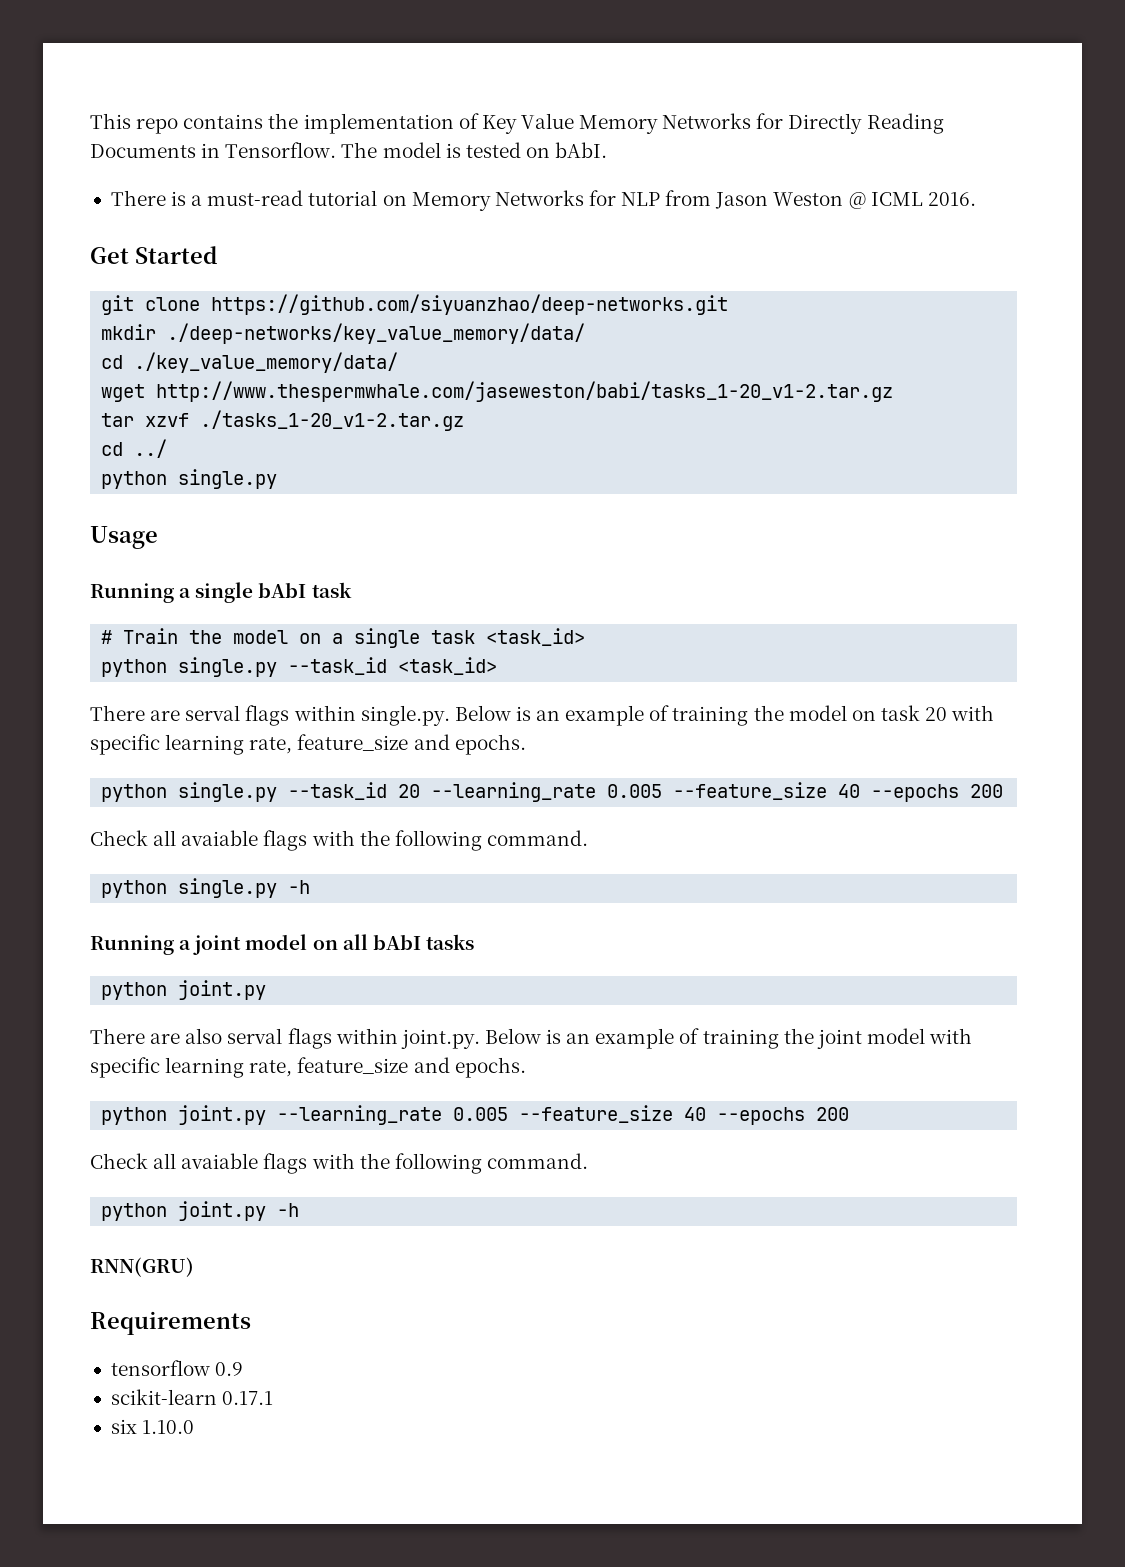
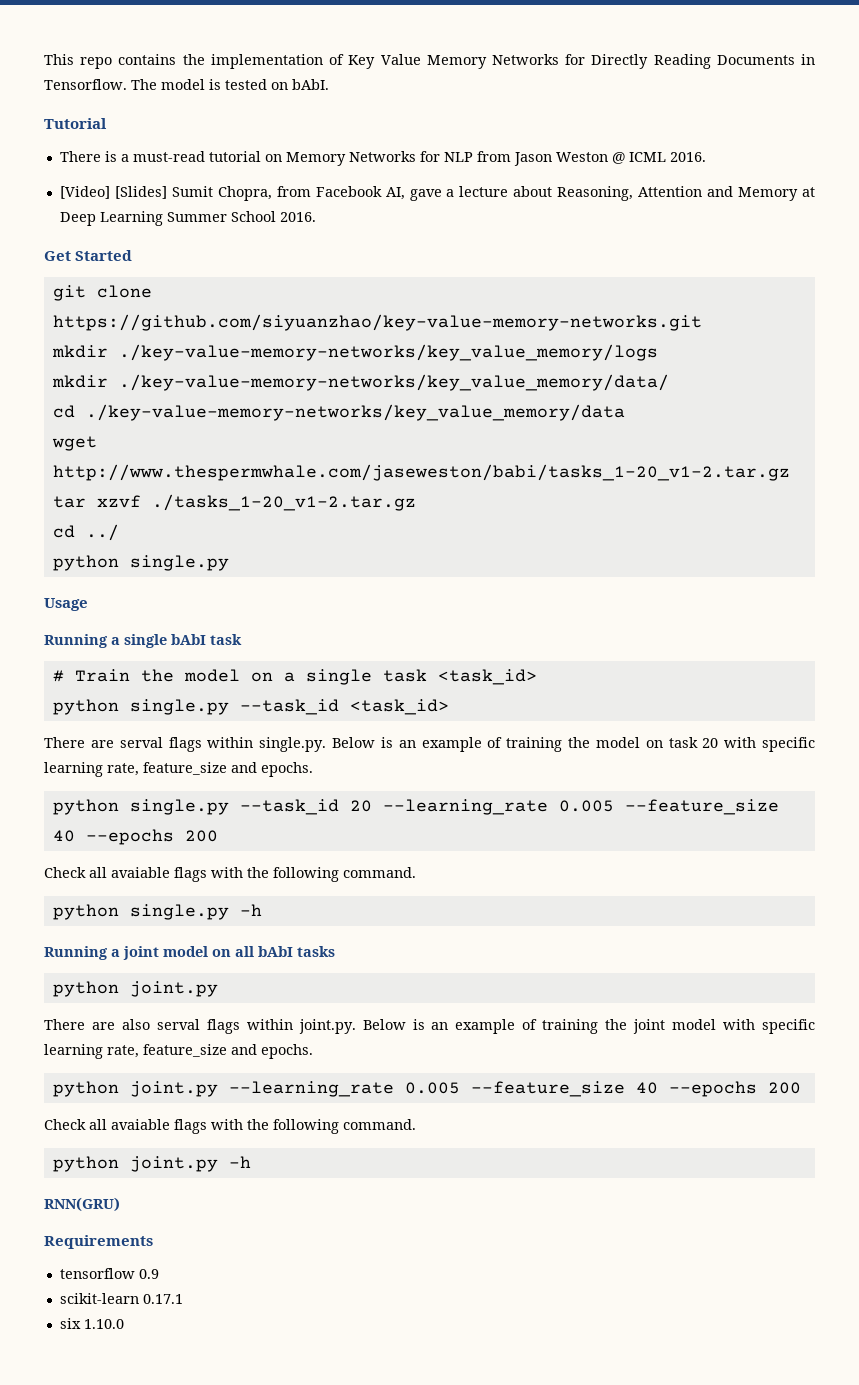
+ Tutorial
+ [Video] [Slides] Sumit Chopra, from Facebook AI, gave a lecture about Reasoning, Attention and Memory at Deep Learning Summer School 2016.
- git clone https://github.com/siyuanzhao/deep-networks.git
- mkdir ./deep-networks/key_value_memory/data/
- cd ./key_value_memory/data/
+ git clone https://github.com/siyuanzhao/key-value-memory-networks.git
+ mkdir ./key-value-memory-networks/key_value_memory/logs
+ mkdir ./key-value-memory-networks/key_value_memory/data/
+ cd ./key-value-memory-networks/key_value_memory/data

